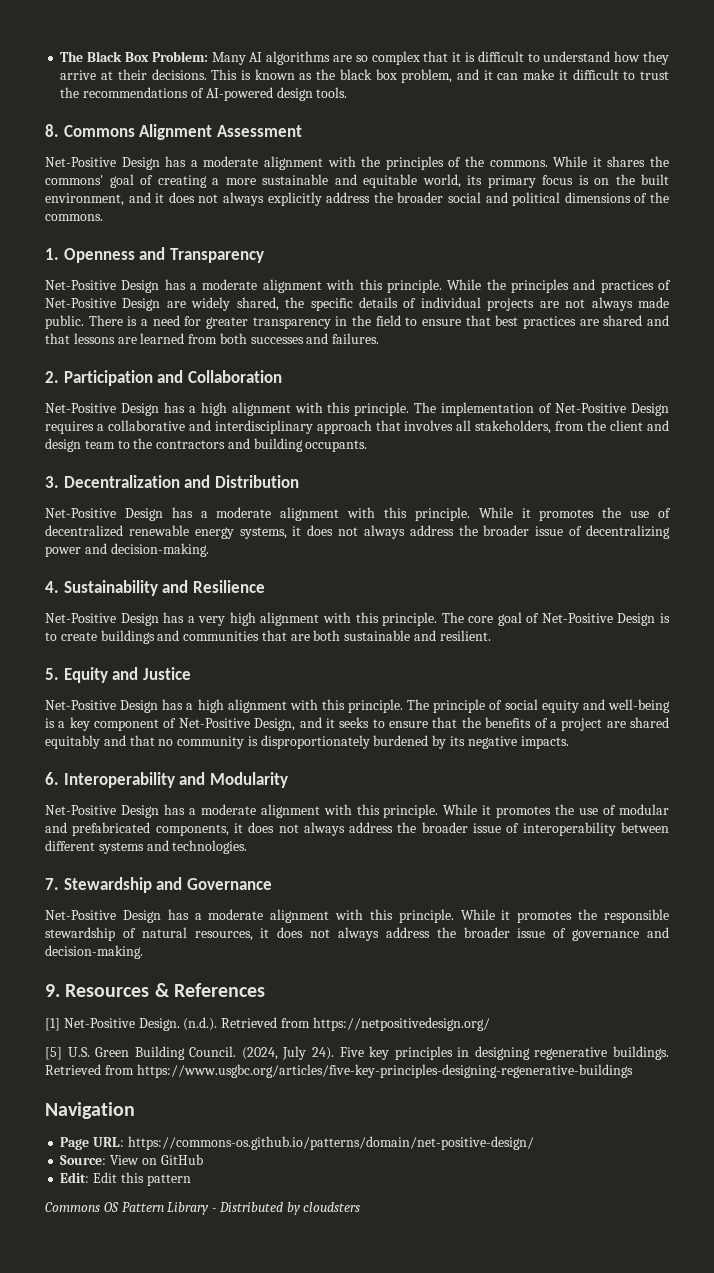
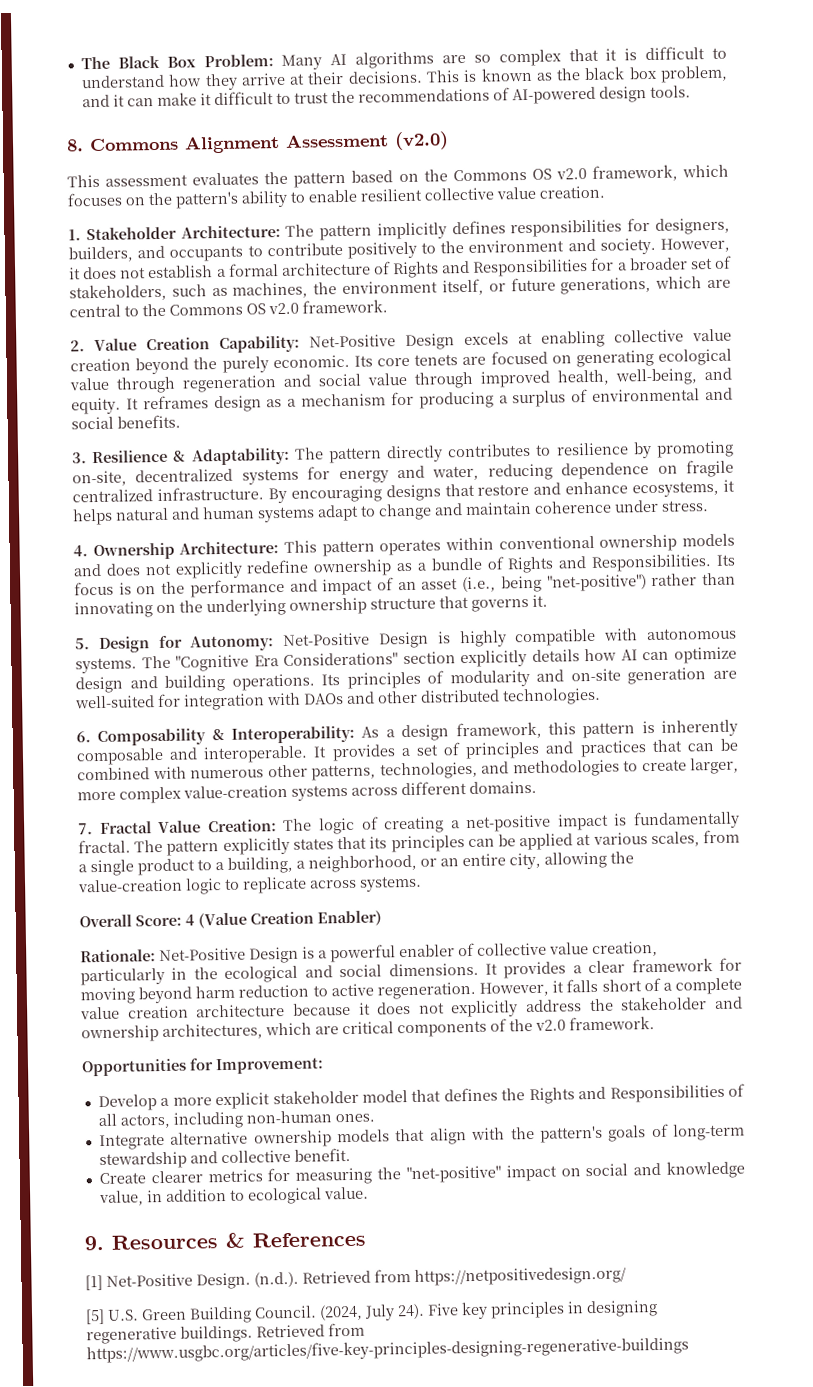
- 8. Commons Alignment Assessment
- Net-Positive Design has a moderate alignment with the principles of the commons. While it shares the commons' goal of creating a more sustainable and equitable world, its primary focus is on the built environment, and it does not always explicitly address the broader social and political dimensions of the commons.
- 1. Openness and Transparency
- Net-Positive Design has a moderate alignment with this principle. While the principles and practices of Net-Positive Design are widely shared, the specific details of individual projects are not always made public. There is a need for greater transparency in the field to ensure that best practices are shared and that lessons are learned from both successes and failures.
- 2. Participation and Collaboration
- Net-Positive Design has a high alignment with this principle. The implementation of Net-Positive Design requires a collaborative and interdisciplinary approach that involves all stakeholders, from the client and design team to the contractors and building occupants.
- 3. Decentralization and Distribution
- Net-Positive Design has a moderate alignment with this principle. While it promotes the use of decentralized renewable energy systems, it does not always address the broader issue of decentralizing power and decision-making.
- 4. Sustainability and Resilience
- Net-Positive Design has a very high alignment with this principle. The core goal of Net-Positive Design is to create buildings and communities that are both sustainable and resilient.
- 5. Equity and Justice
- Net-Positive Design has a high alignment with this principle. The principle of social equity and well-being is a key component of Net-Positive Design, and it seeks to ensure that the benefits of a project are shared equitably and that no community is disproportionately burdened by its negative impacts.
- 6. Interoperability and Modularity
- Net-Positive Design has a moderate alignment with this principle. While it promotes the use of modular and prefabricated components, it does not always address the broader issue of interoperability between different systems and technologies.
- 7. Stewardship and Governance
- Net-Positive Design has a moderate alignment with this principle. While it promotes the responsible stewardship of natural resources, it does not always address the broader issue of governance and decision-making.
+ 8. Commons Alignment Assessment (v2.0)
+ This assessment evaluates the pattern based on the Commons OS v2.0 framework, which focuses on the pattern's ability to enable resilient collective value creation.
+ 1. Stakeholder Architecture: The pattern implicitly defines responsibilities for designers, builders, and occupants to contribute positively to the environment and society. However, it does not establish a formal architecture of Rights and Responsibilities for a broader set of stakeholders, such as machines, the environment itself, or future generations, which are central to the Commons OS v2.0 framework.
+ 2. Value Creation Capability: Net-Positive Design excels at enabling collective value creation beyond the purely economic. Its core tenets are focused on generating ecological value through regeneration and social value through improved health, well-being, and equity. It reframes design as a mechanism for producing a surplus of environmental and social benefits.
+ 3. Resilience & Adaptability: The pattern directly contributes to resilience by promoting on-site, decentralized systems for energy and water, reducing dependence on fragile centralized infrastructure. By encouraging designs that restore and enhance ecosystems, it helps natural and human systems adapt to change and maintain coherence under stress.
+ 4. Ownership Architecture: This pattern operates within conventional ownership models and does not explicitly redefine ownership as a bundle of Rights and Responsibilities. Its focus is on the performance and impact of an asset (i.e., being "net-positive") rather than innovating on the underlying ownership structure that governs it.
+ 5. Design for Autonomy: Net-Positive Design is highly compatible with autonomous systems. The "Cognitive Era Considerations" section explicitly details how AI can optimize design and building operations. Its principles of modularity and on-site generation are well-suited for integration with DAOs and other distributed technologies.
+ 6. Composability & Interoperability: As a design framework, this pattern is inherently composable and interoperable. It provides a set of principles and practices that can be combined with numerous other patterns, technologies, and methodologies to create larger, more complex value-creation systems across different domains.
+ 7. Fractal Value Creation: The logic of creating a net-positive impact is fundamentally fractal. The pattern explicitly states that its principles can be applied at various scales, from a single product to a building, a neighborhood, or an entire city, allowing the value-creation logic to replicate across systems.
+ Overall Score: 4 (Value Creation Enabler)
+ Rationale: Net-Positive Design is a powerful enabler of collective value creation, particularly in the ecological and social dimensions. It provides a clear framework for moving beyond harm reduction to active regeneration. However, it falls short of a complete value creation architecture because it does not explicitly address the stakeholder and ownership architectures, which are critical components of the v2.0 framework.
+ Opportunities for Improvement:
+ Develop a more explicit stakeholder model that defines the Rights and Responsibilities of all actors, including non-human ones.
+ Integrate alternative ownership models that align with the pattern's goals of long-term stewardship and collective benefit.
+ Create clearer metrics for measuring the "net-positive" impact on social and knowledge value, in addition to ecological value.
- Navigation
- Page URL: https://commons-os.github.io/patterns/domain/net-positive-design/
- Source: View on GitHub
- Edit: Edit this pattern
- Commons OS Pattern Library - Distributed by cloudsters

